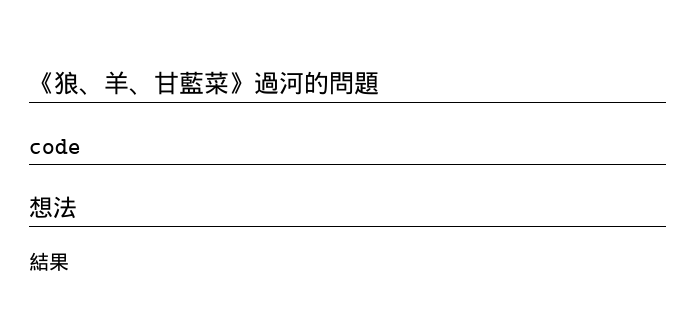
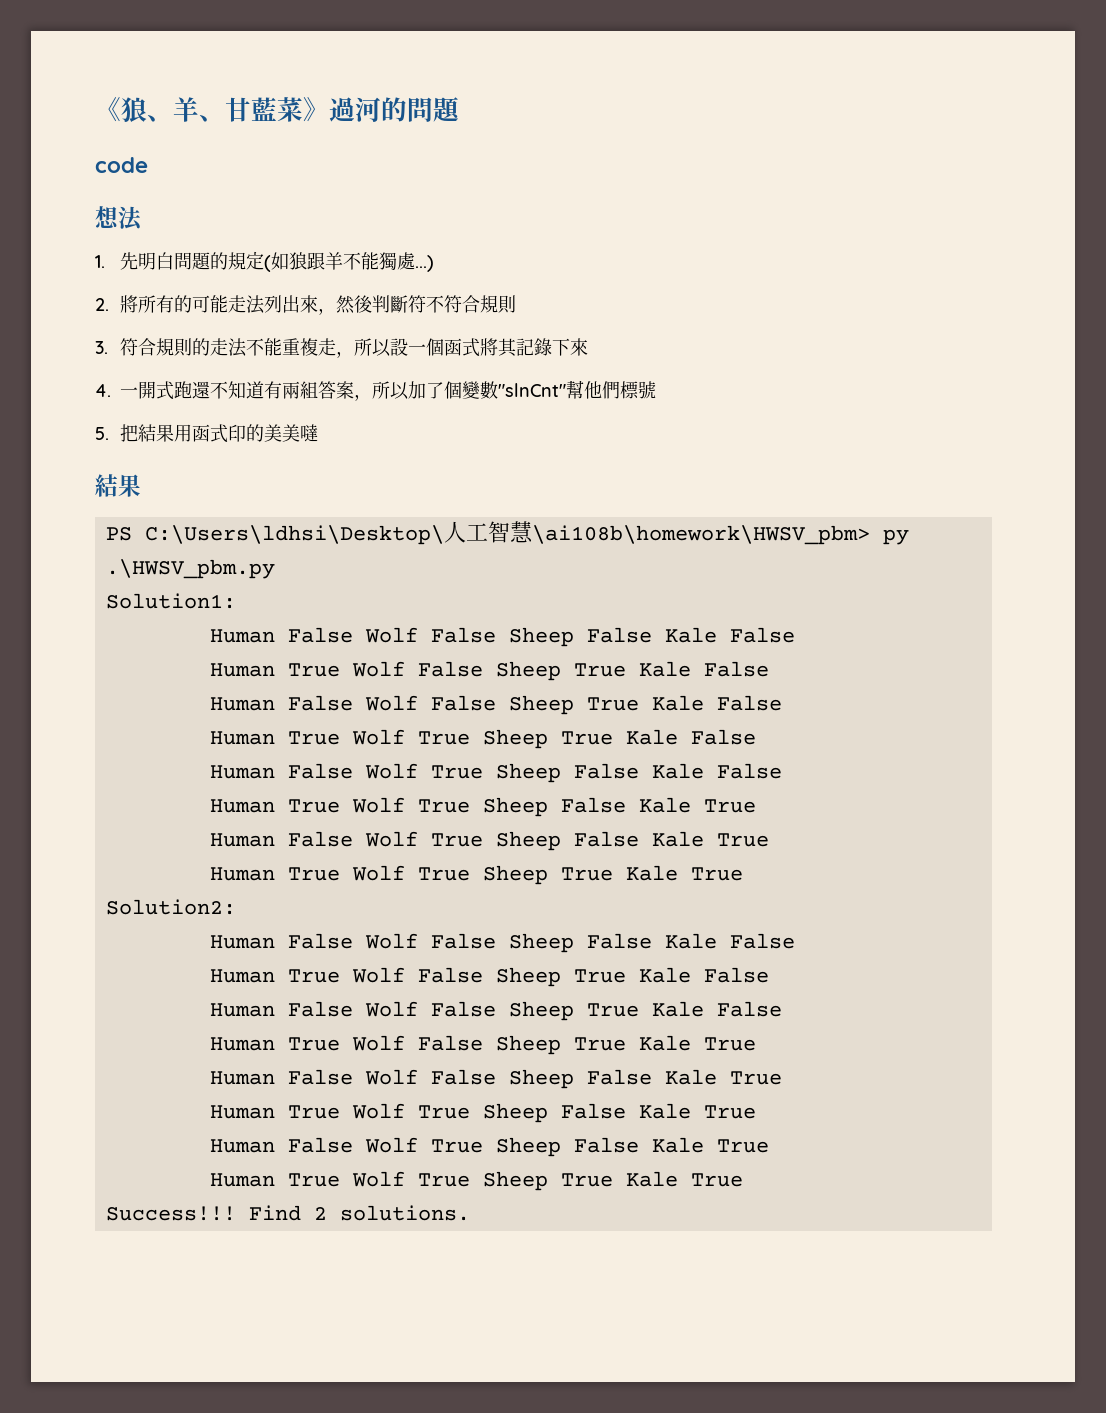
+ 1.先明白問題的規定(如狼跟羊不能獨處...)
+ 2.將所有的可能走法列出來，然後判斷符不符合規則
+ 3.符合規則的走法不能重複走，所以設一個函式將其記錄下來
+ 4.一開式跑還不知道有兩組答案，所以加了個變數"slnCnt"幫他們標號
+ 5.把結果用函式印的美美噠
  結果
+ PS C:\Users\ldhsi\Desktop\人工智慧\ai108b\homework\HWSV_pbm> py .\HWSV_pbm.py
+ Solution1:
+ Human False Wolf False Sheep False Kale False
+ Human True Wolf False Sheep True Kale False
+ Human False Wolf False Sheep True Kale False
+ Human True Wolf True Sheep True Kale False
+ Human False Wolf True Sheep False Kale False
+ Human True Wolf True Sheep False Kale True
+ Human False Wolf True Sheep False Kale True
+ Human True Wolf True Sheep True Kale True
+ Solution2:
+ Human False Wolf False Sheep False Kale False
+ Human True Wolf False Sheep True Kale False
+ Human False Wolf False Sheep True Kale False
+ Human True Wolf False Sheep True Kale True
+ Human False Wolf False Sheep False Kale True
+ Human True Wolf True Sheep False Kale True
+ Human False Wolf True Sheep False Kale True
+ Human True Wolf True Sheep True Kale True
+ Success!!! Find 2 solutions.

